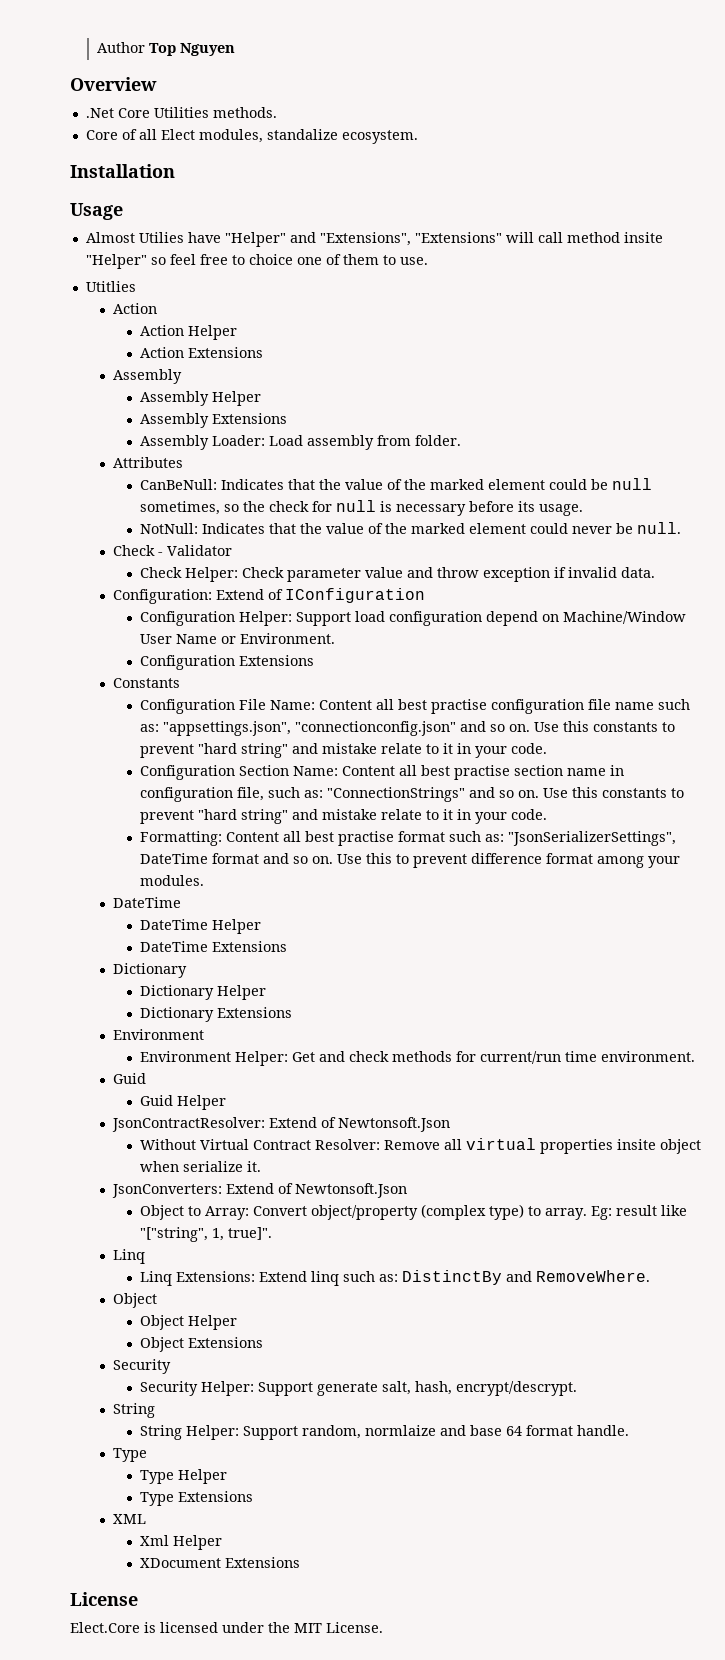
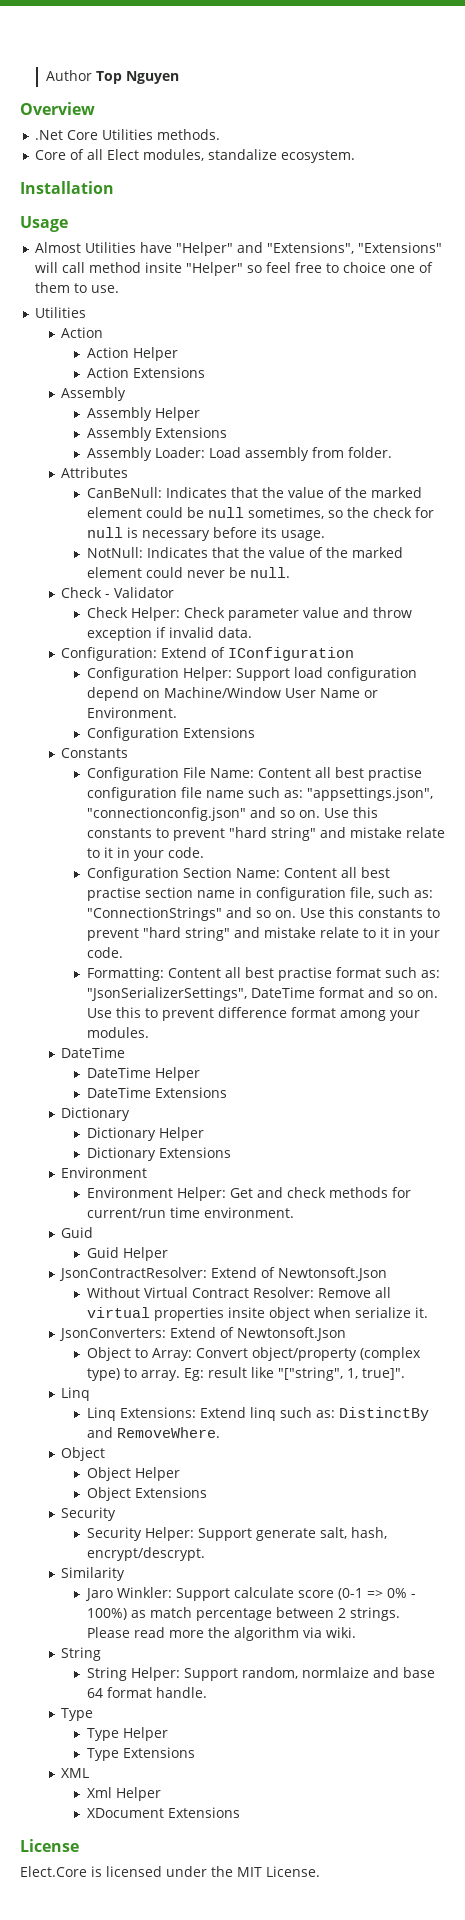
- Almost Utilies have "Helper" and "Extensions", "Extensions" will call method insite "Helper" so feel free to choice one of them to use.
- Utitlies
+ Almost Utilities have "Helper" and "Extensions", "Extensions" will call method insite "Helper" so feel free to choice one of them to use.
+ Utilities
+ Similarity
+ Jaro Winkler: Support calculate score (0-1 => 0% - 100%) as match percentage between 2 strings. Please read more the algorithm via wiki.

